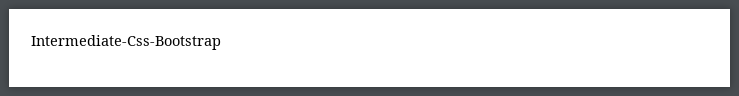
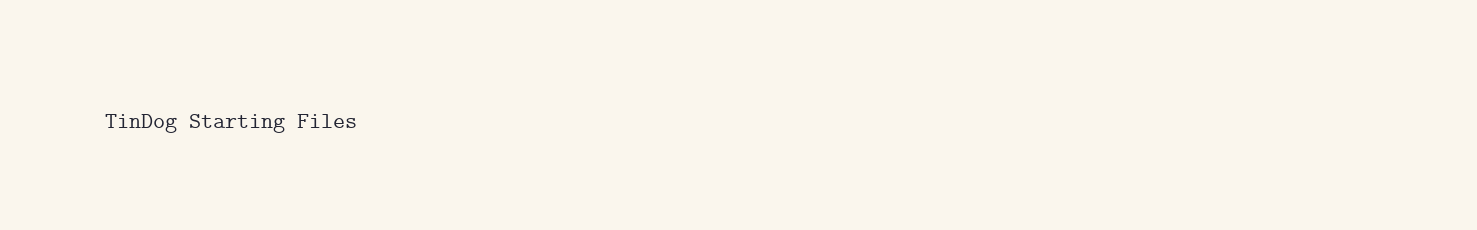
- Intermediate-Css-Bootstrap
+ TinDog Starting Files

